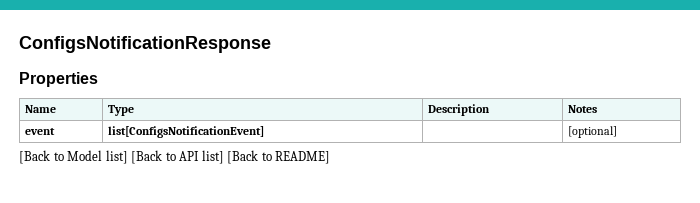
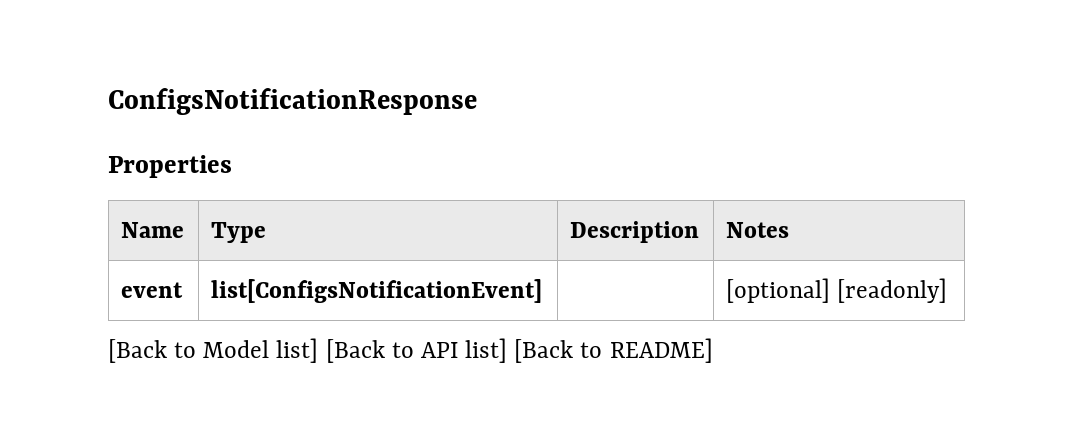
- event | list[ConfigsNotificationEvent] | | [optional]
+ event | list[ConfigsNotificationEvent] | | [optional] [readonly]

